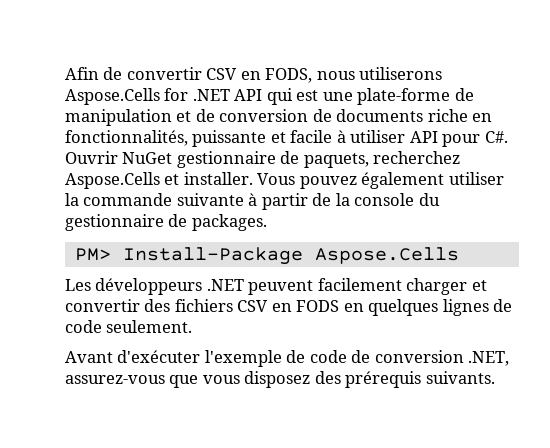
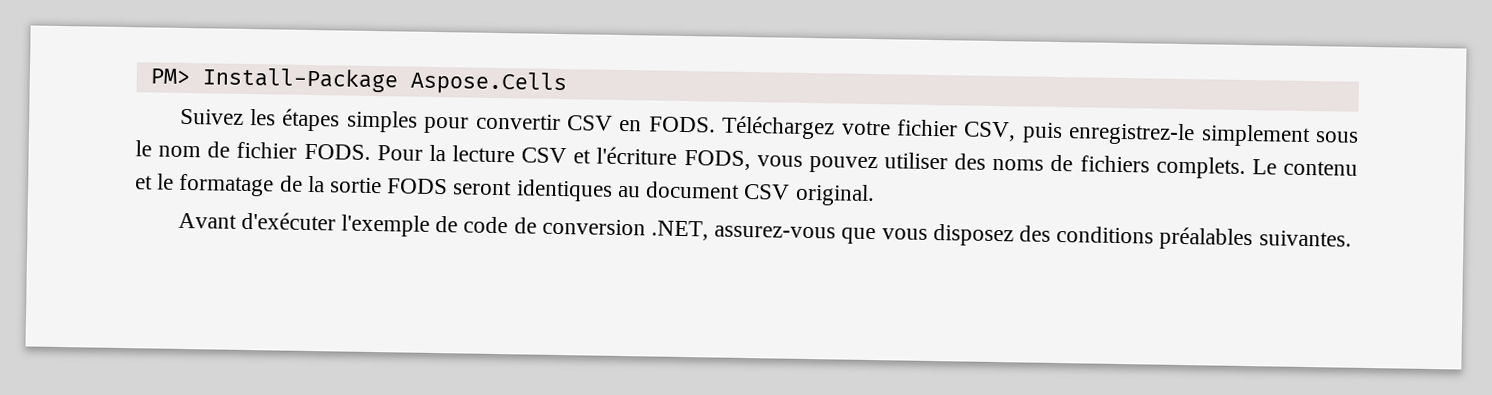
- Afin de convertir CSV en FODS, nous utiliserons Aspose.Cells for .NET API qui est une plate-forme de manipulation et de conversion de documents riche en fonctionnalités, puissante et facile à utiliser API pour C#. Ouvrir NuGet gestionnaire de paquets, recherchez Aspose.Cells et installer. Vous pouvez également utiliser la commande suivante à partir de la console du gestionnaire de packages.
  PM> Install-Package Aspose.Cells
- Les développeurs .NET peuvent facilement charger et convertir des fichiers CSV en FODS en quelques lignes de code seulement.
+ Suivez les étapes simples pour convertir CSV en FODS. Téléchargez votre fichier CSV, puis enregistrez-le simplement sous le nom de fichier FODS. Pour la lecture CSV et l'écriture FODS, vous pouvez utiliser des noms de fichiers complets. Le contenu et le formatage de la sortie FODS seront identiques au document CSV original.
- Avant d'exécuter l'exemple de code de conversion .NET, assurez-vous que vous disposez des prérequis suivants.
+ Avant d'exécuter l'exemple de code de conversion .NET, assurez-vous que vous disposez des conditions préalables suivantes.

